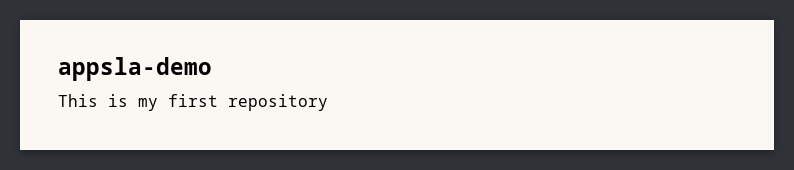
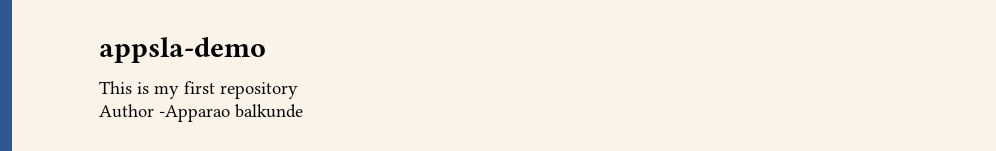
+ Author -Apparao balkunde

